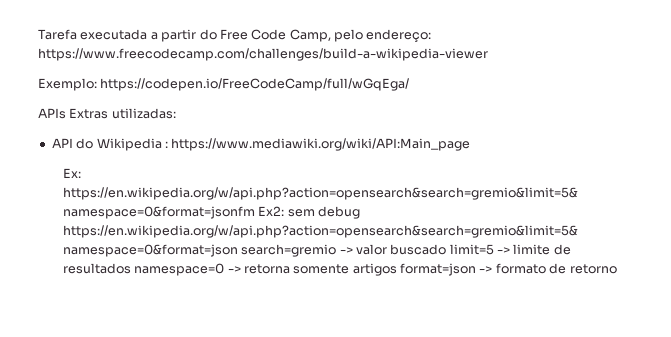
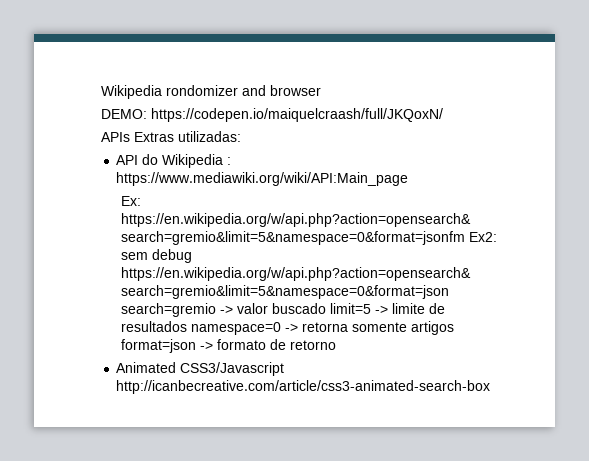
- Tarefa executada a partir do Free Code Camp, pelo endereço: https://www.freecodecamp.com/challenges/build-a-wikipedia-viewer
- Exemplo: https://codepen.io/FreeCodeCamp/full/wGqEga/
+ Wikipedia rondomizer and browser
+ DEMO: https://codepen.io/maiquelcraash/full/JKQoxN/
+ Animated CSS3/Javascript http://icanbecreative.com/article/css3-animated-search-box

